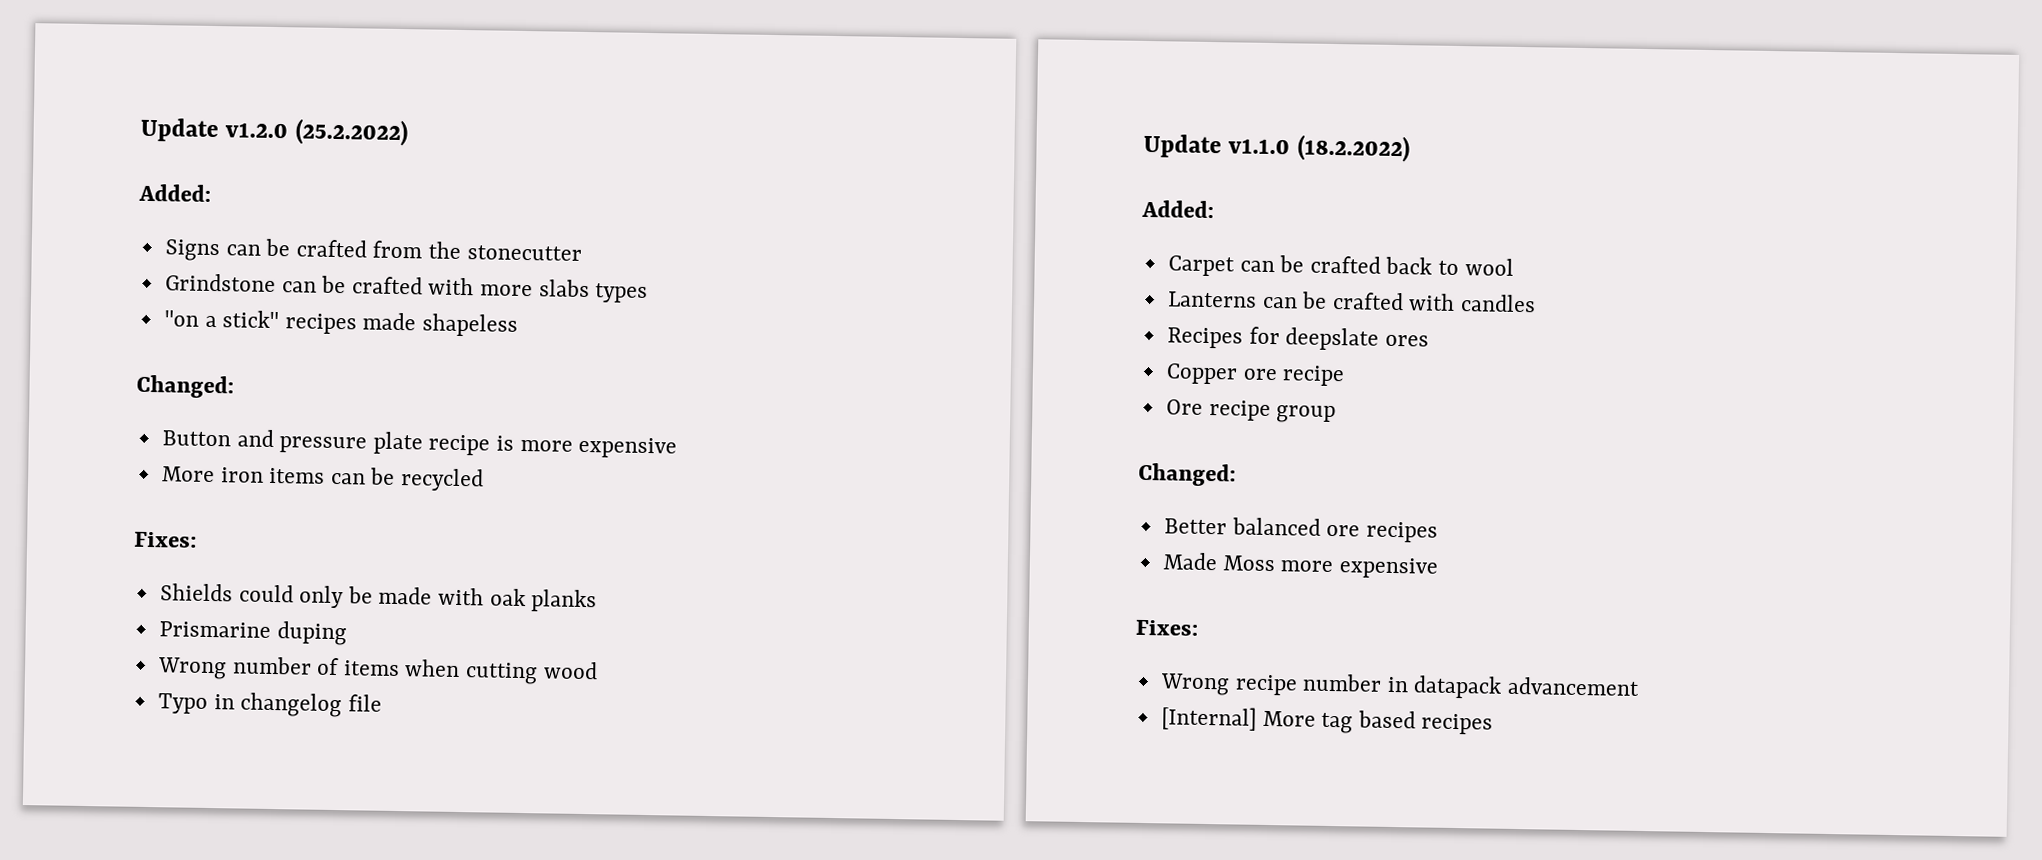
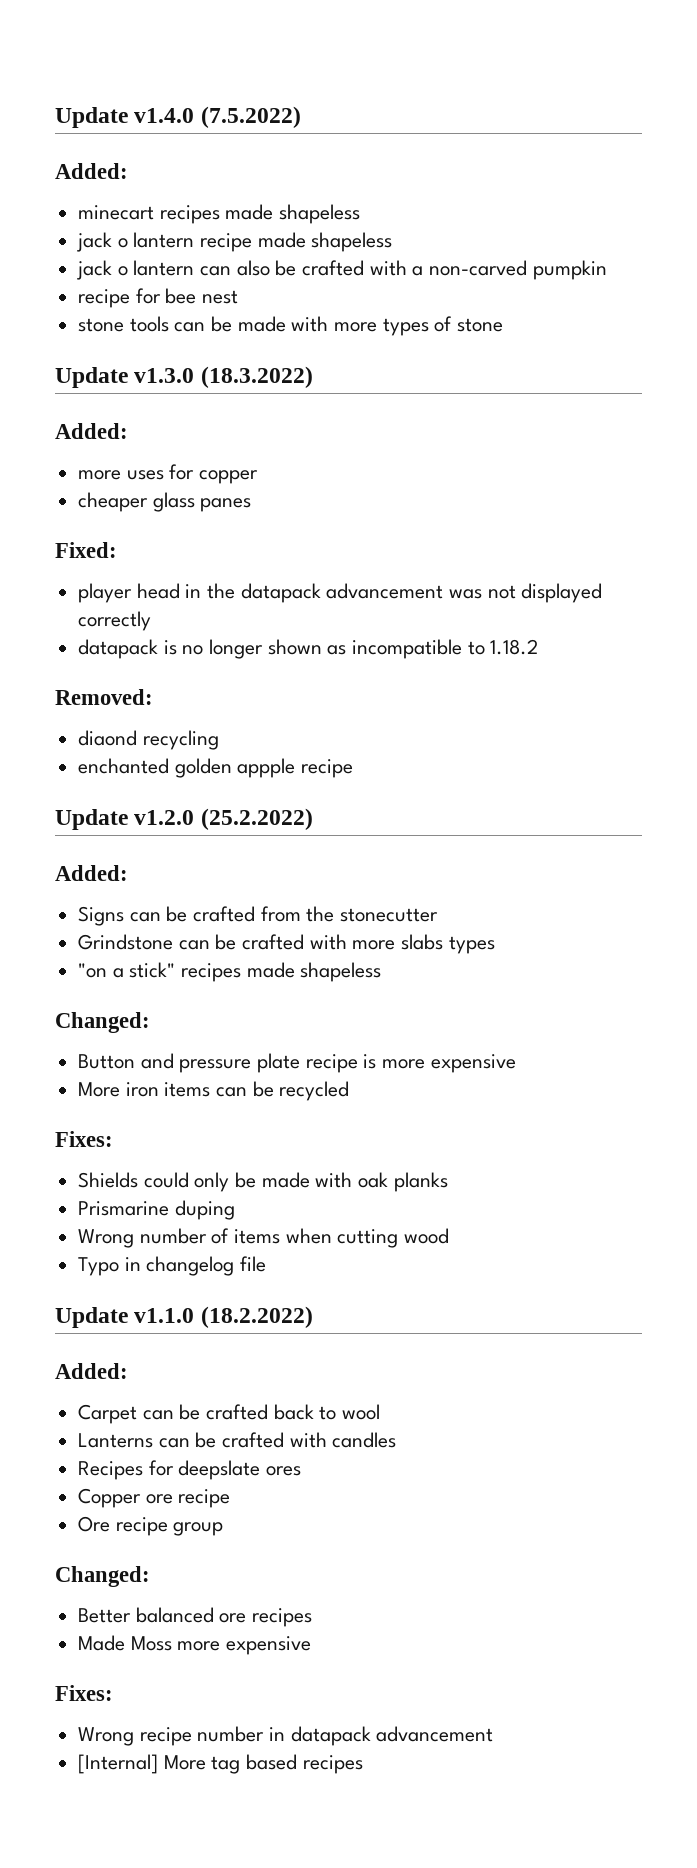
+ Update v1.4.0 (7.5.2022)
+ Added:
+ minecart recipes made shapeless
+ jack o lantern recipe made shapeless
+ jack o lantern can also be crafted with a non-carved pumpkin
+ recipe for bee nest
+ stone tools can be made with more types of stone
+ Update v1.3.0 (18.3.2022)
+ Added:
+ more uses for copper
+ cheaper glass panes
+ Fixed:
+ player head in the datapack advancement was not displayed correctly
+ datapack is no longer shown as incompatible to 1.18.2
+ Removed:
+ diaond recycling
+ enchanted golden appple recipe

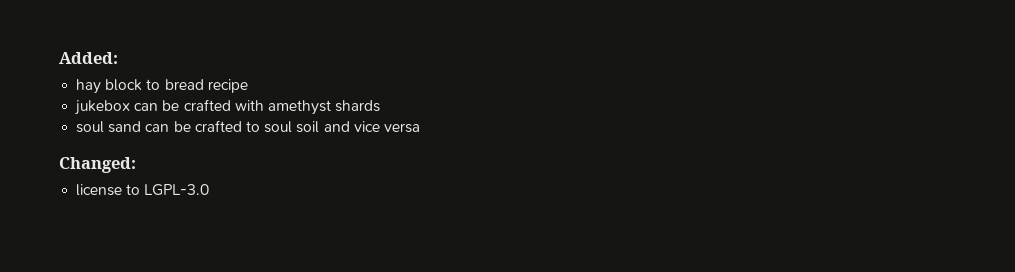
- Update v1.4.0 (7.5.2022)
  Added:
- minecart recipes made shapeless
- jack o lantern recipe made shapeless
- jack o lantern can also be crafted with a non-carved pumpkin
- recipe for bee nest
- stone tools can be made with more types of stone
- Update v1.3.0 (18.3.2022)
- Added:
- more uses for copper
- cheaper glass panes
- Fixed:
- player head in the datapack advancement was not displayed correctly
- datapack is no longer shown as incompatible to 1.18.2
- Removed:
- diaond recycling
- enchanted golden appple recipe
- Update v1.2.0 (25.2.2022)
- Added:
- Signs can be crafted from the stonecutter
- Grindstone can be crafted with more slabs types
- "on a stick" recipes made shapeless
+ hay block to bread recipe
+ jukebox can be crafted with amethyst shards
+ soul sand can be crafted to soul soil and vice versa
  Changed:
- Button and pressure plate recipe is more expensive
- More iron items can be recycled
- Fixes:
- Shields could only be made with oak planks
- Prismarine duping
- Wrong number of items when cutting wood
- Typo in changelog file
- Update v1.1.0 (18.2.2022)
- Added:
- Carpet can be crafted back to wool
- Lanterns can be crafted with candles
- Recipes for deepslate ores
- Copper ore recipe
- Ore recipe group
- Changed:
- Better balanced ore recipes
- Made Moss more expensive
- Fixes:
- Wrong recipe number in datapack advancement
- [Internal] More tag based recipes
+ license to LGPL-3.0

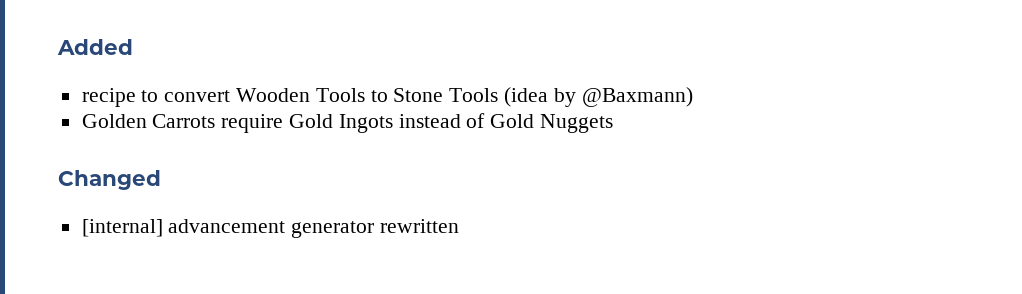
- Added:
- hay block to bread recipe
- jukebox can be crafted with amethyst shards
- soul sand can be crafted to soul soil and vice versa
- Changed:
- license to LGPL-3.0
+ Added
+ recipe to convert Wooden Tools to Stone Tools (idea by @Baxmann)
+ Golden Carrots require Gold Ingots instead of Gold Nuggets
+ Changed
+ [internal] advancement generator rewritten

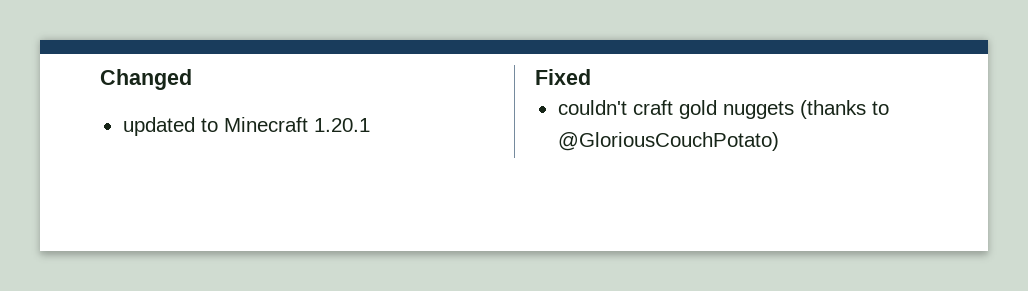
- Added
- recipe to convert Wooden Tools to Stone Tools (idea by @Baxmann)
- Golden Carrots require Gold Ingots instead of Gold Nuggets
  Changed
- [internal] advancement generator rewritten
+ updated to Minecraft 1.20.1
+ Fixed
+ couldn't craft gold nuggets (thanks to @GloriousCouchPotato)

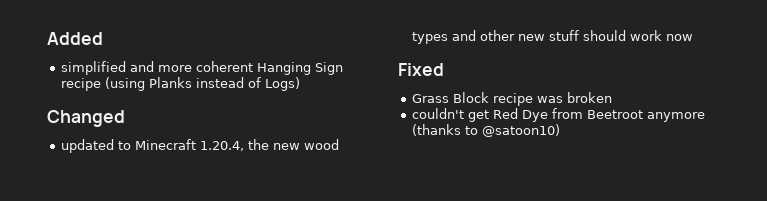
+ Added
+ simplified and more coherent Hanging Sign recipe (using Planks instead of Logs)
  Changed
- updated to Minecraft 1.20.1
+ updated to Minecraft 1.20.4, the new wood types and other new stuff should work now
  Fixed
- couldn't craft gold nuggets (thanks to @GloriousCouchPotato)
+ Grass Block recipe was broken
+ couldn't get Red Dye from Beetroot anymore (thanks to @satoon10)

